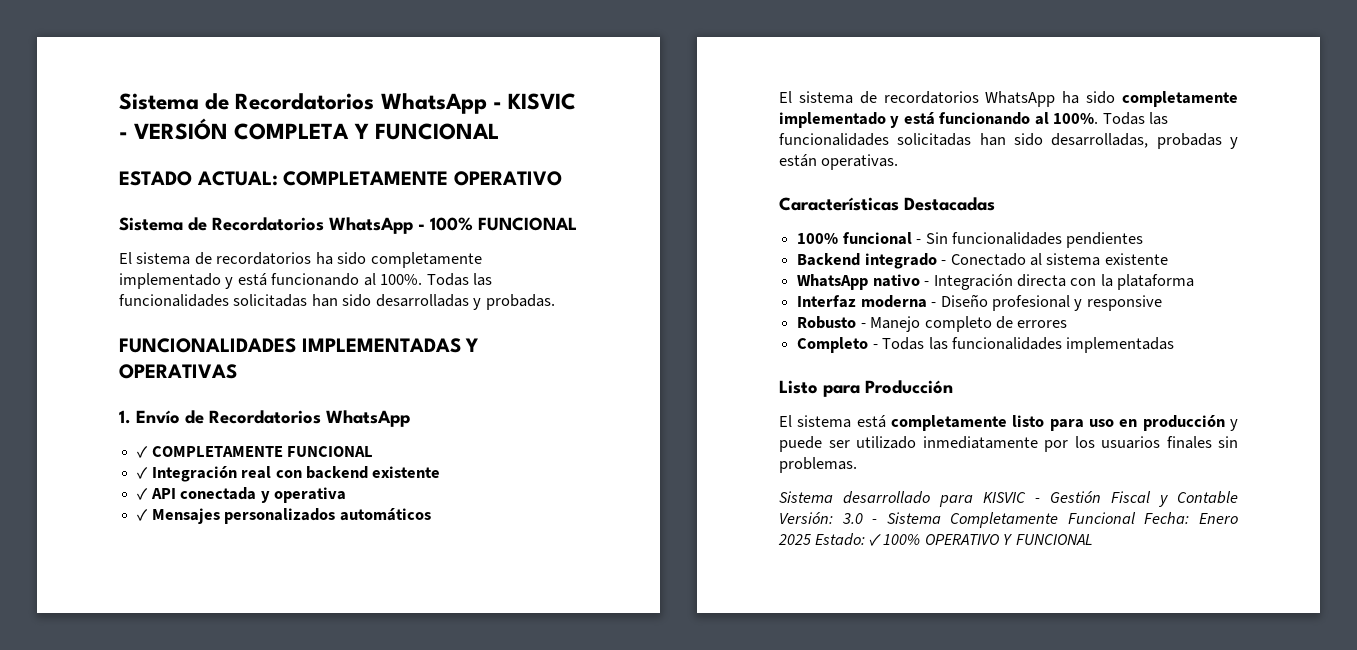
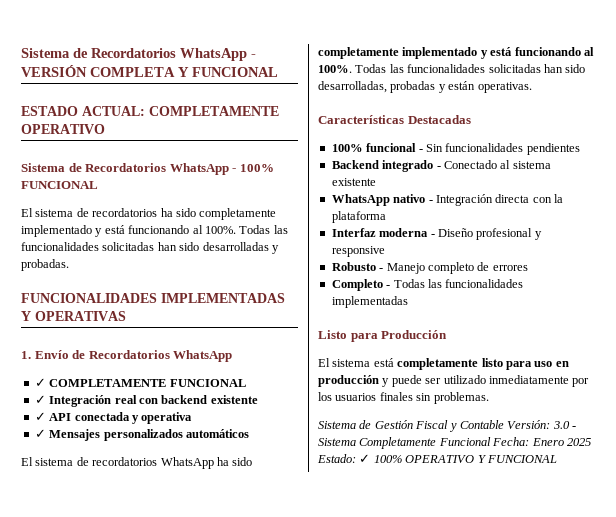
- Sistema de Recordatorios WhatsApp - KISVIC - VERSIÓN COMPLETA Y FUNCIONAL
+ Sistema de Recordatorios WhatsApp - VERSIÓN COMPLETA Y FUNCIONAL
- Sistema desarrollado para KISVIC - Gestión Fiscal y Contable Versión: 3.0 - Sistema Completamente Funcional Fecha: Enero 2025 Estado: ✓ 100% OPERATIVO Y FUNCIONAL
+ Sistema de Gestión Fiscal y Contable Versión: 3.0 - Sistema Completamente Funcional Fecha: Enero 2025 Estado: ✓ 100% OPERATIVO Y FUNCIONAL

